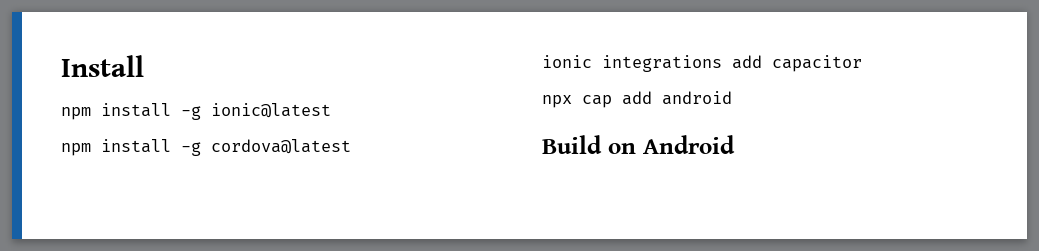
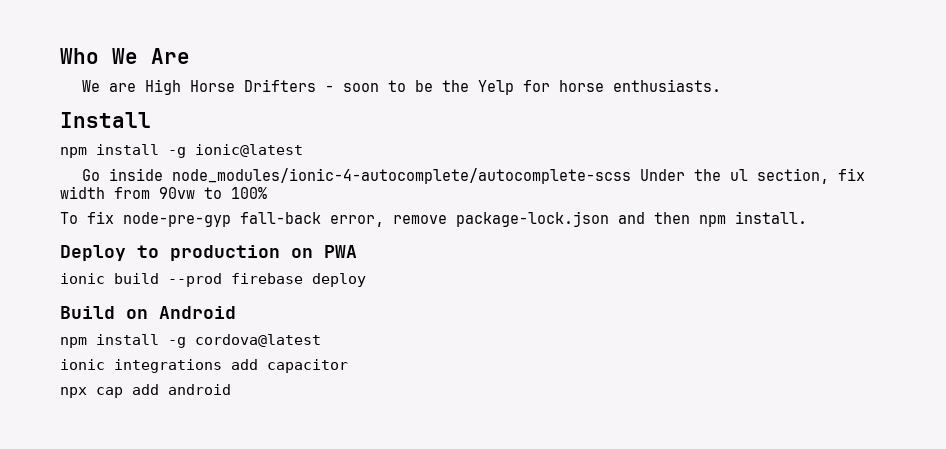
+ Who We Are
+ We are High Horse Drifters - soon to be the Yelp for horse enthusiasts.
+ Go inside node_modules/ionic-4-autocomplete/autocomplete-scss Under the ul section, fix width from 90vw to 100%
+ To fix node-pre-gyp fall-back error, remove package-lock.json and then npm install.
+ Deploy to production on PWA
+ ionic build --prod firebase deploy
+ Build on Android
- Build on Android

